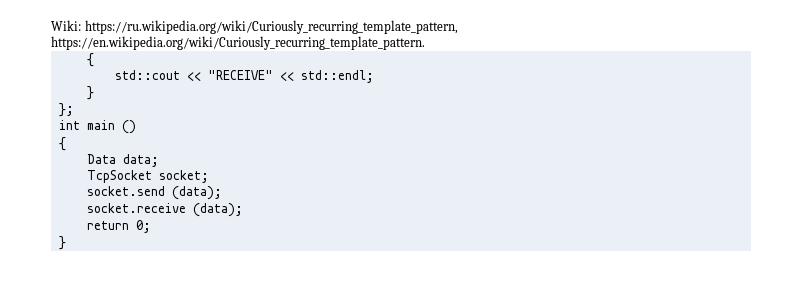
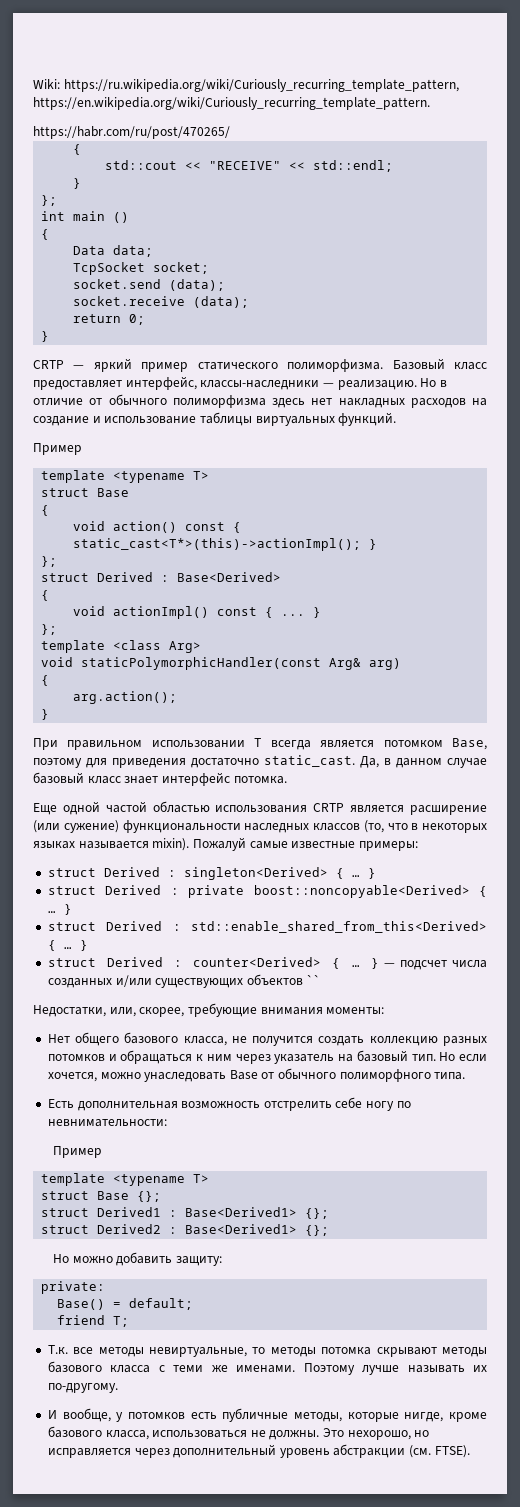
+ https://habr.com/ru/post/470265/
+ CRTP — яркий пример статического полиморфизма. Базовый класс предоставляет интерфейс, классы-наследники — реализацию. Но в отличие от обычного полиморфизма здесь нет накладных расходов на создание и использование таблицы виртуальных функций.
+ Пример
+ template <typename T>
+ struct Base
+ {
+ void action() const { static_cast<T*>(this)->actionImpl(); }
+ };
+ struct Derived : Base<Derived>
+ {
+ void actionImpl() const { ... }
+ };
+ template <class Arg>
+ void staticPolymorphicHandler(const Arg& arg)
+ {
+ arg.action();
+ }
+ При правильном использовании T всегда является потомком Base, поэтому для приведения достаточно static_cast. Да, в данном случае базовый класс знает интерфейс потомка.
+ Еще одной частой областью использования CRTP является расширение (или сужение) функциональности наследных классов (то, что в некоторых языках называется mixin). Пожалуй самые известные примеры:
+ struct Derived : singleton<Derived> { … }
+ struct Derived : private boost::noncopyable<Derived> { … }
+ struct Derived : std::enable_shared_from_this<Derived> { … }
+ struct Derived : counter<Derived> { … } — подсчет числа созданных и/или существующих объектов ``
+ Недостатки, или, скорее, требующие внимания моменты:
+ Нет общего базового класса, не получится создать коллекцию разных потомков и обращаться к ним через указатель на базовый тип. Но если хочется, можно унаследовать Base от обычного полиморфного типа.
+ Есть дополнительная возможность отстрелить себе ногу по невнимательности:
+ Пример
+ template <typename T>
+ struct Base {};
+ struct Derived1 : Base<Derived1> {};
+ struct Derived2 : Base<Derived1> {};
+ Но можно добавить защиту:
+ private:
+ Base() = default;
+ friend T;
+ Т.к. все методы невиртуальные, то методы потомка скрывают методы базового класса с теми же именами. Поэтому лучше называть их по-другому.
+ И вообще, у потомков есть публичные методы, которые нигде, кроме базового класса, использоваться не должны. Это нехорошо, но исправляется через дополнительный уровень абстракции (см. FTSE).

